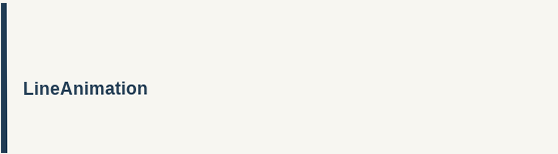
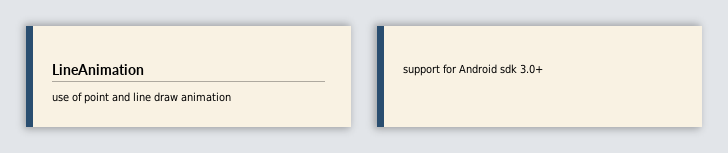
+ use of point and line draw animation
+ support for Android sdk 3.0+

